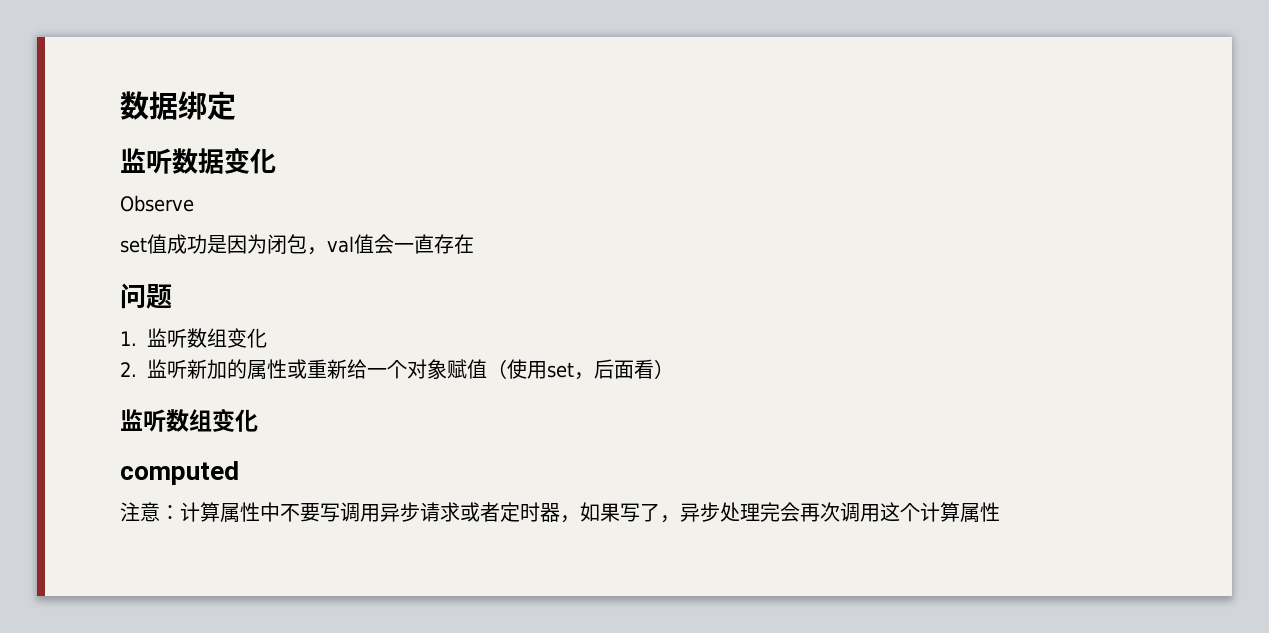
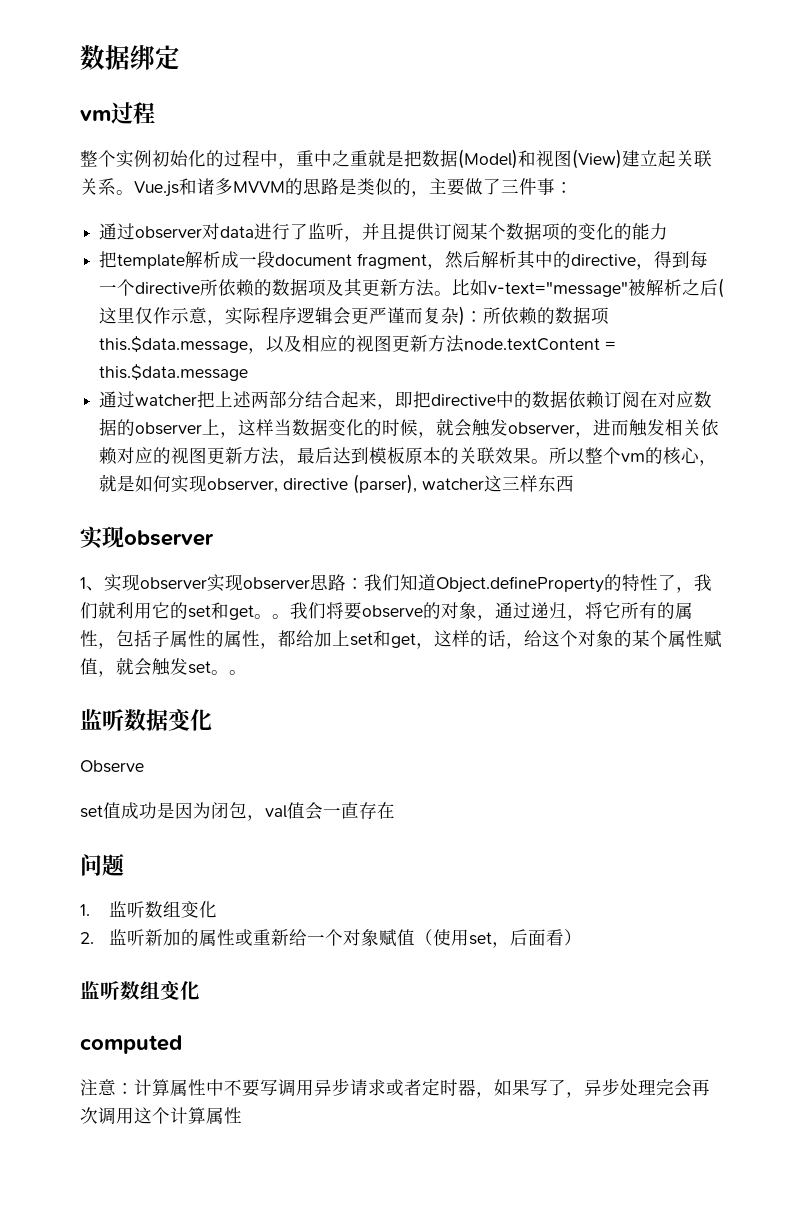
+ vm过程
+ 整个实例初始化的过程中，重中之重就是把数据(Model)和视图(View)建立起关联关系。Vue.js和诸多MVVM的思路是类似的，主要做了三件事：
+ 通过observer对data进行了监听，并且提供订阅某个数据项的变化的能力
+ 把template解析成一段document fragment，然后解析其中的directive，得到每一个directive所依赖的数据项及其更新方法。比如v-text="message"被解析之后(这里仅作示意，实际程序逻辑会更严谨而复杂)：所依赖的数据项this.$data.message，以及相应的视图更新方法node.textContent = this.$data.message
+ 通过watcher把上述两部分结合起来，即把directive中的数据依赖订阅在对应数据的observer上，这样当数据变化的时候，就会触发observer，进而触发相关依赖对应的视图更新方法，最后达到模板原本的关联效果。所以整个vm的核心，就是如何实现observer, directive (parser), watcher这三样东西
+ 实现observer
+ 1、实现observer实现observer思路：我们知道Object.defineProperty的特性了，我们就利用它的set和get。。我们将要observe的对象，通过递归，将它所有的属性，包括子属性的属性，都给加上set和get，这样的话，给这个对象的某个属性赋值，就会触发set。。

